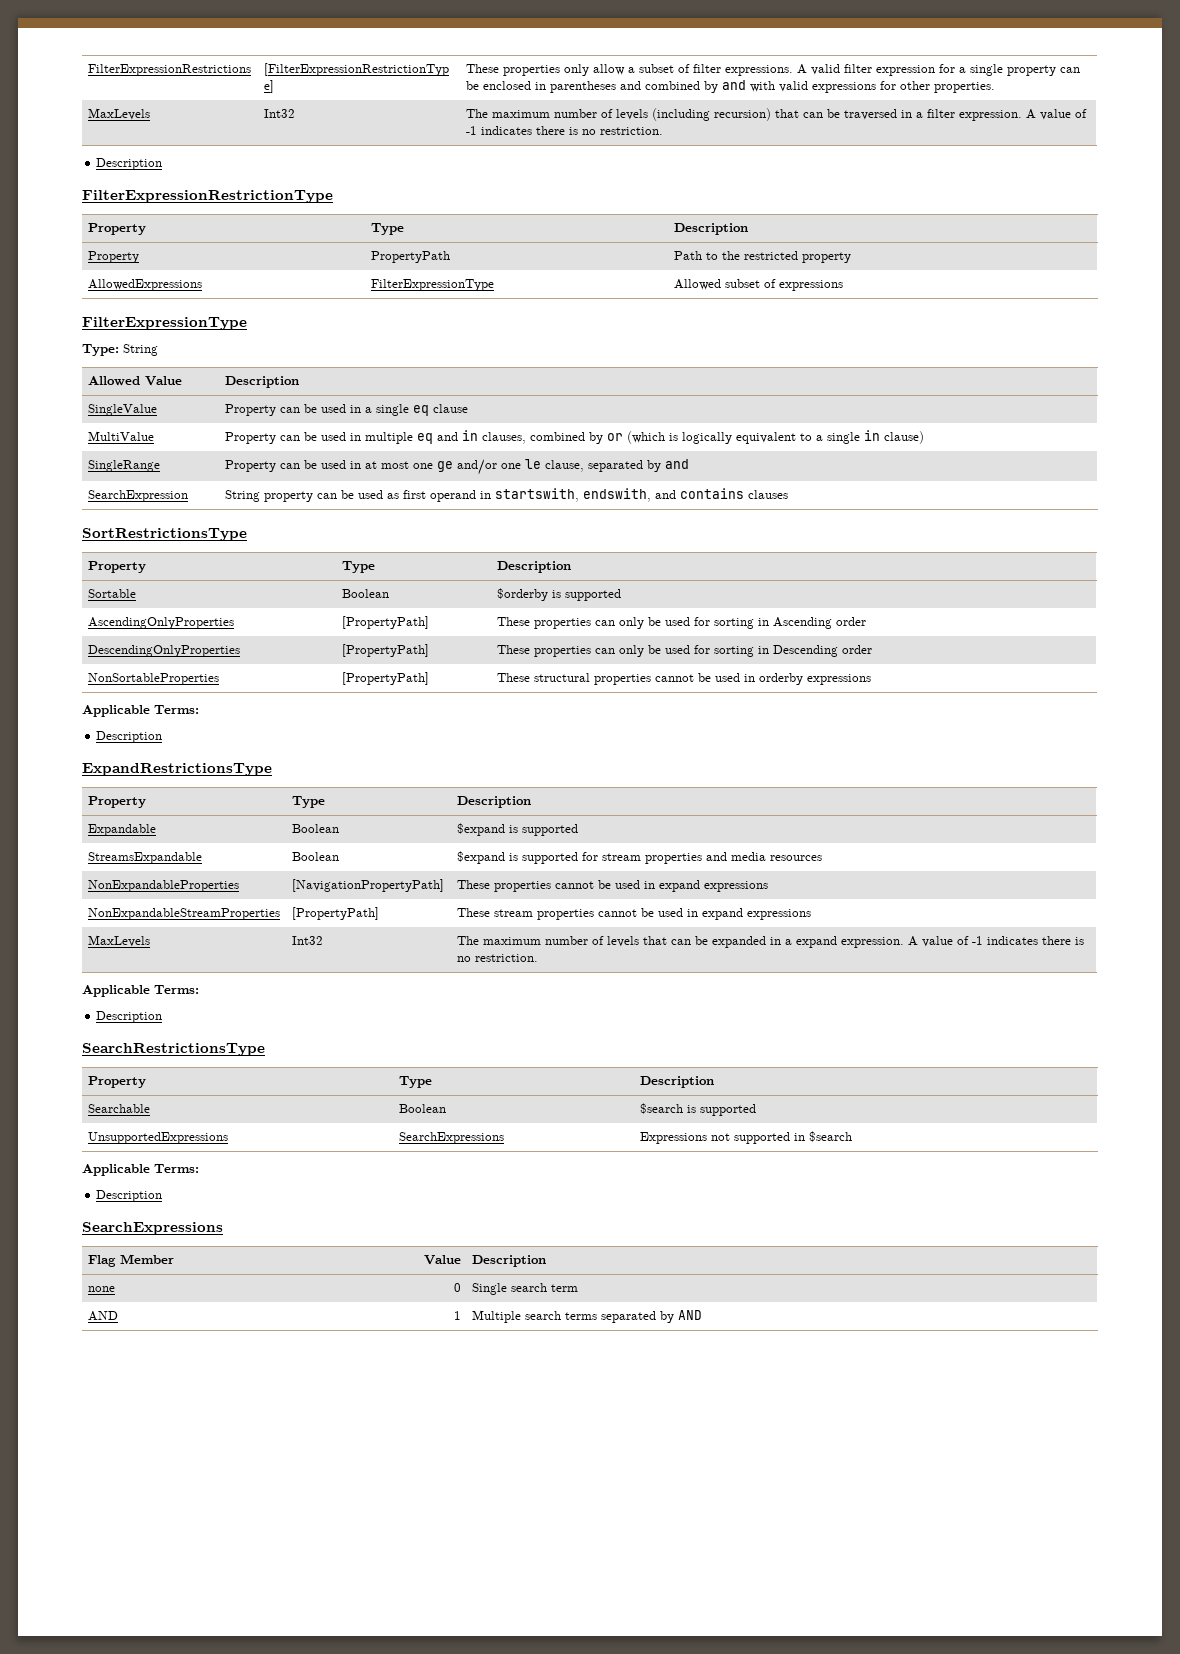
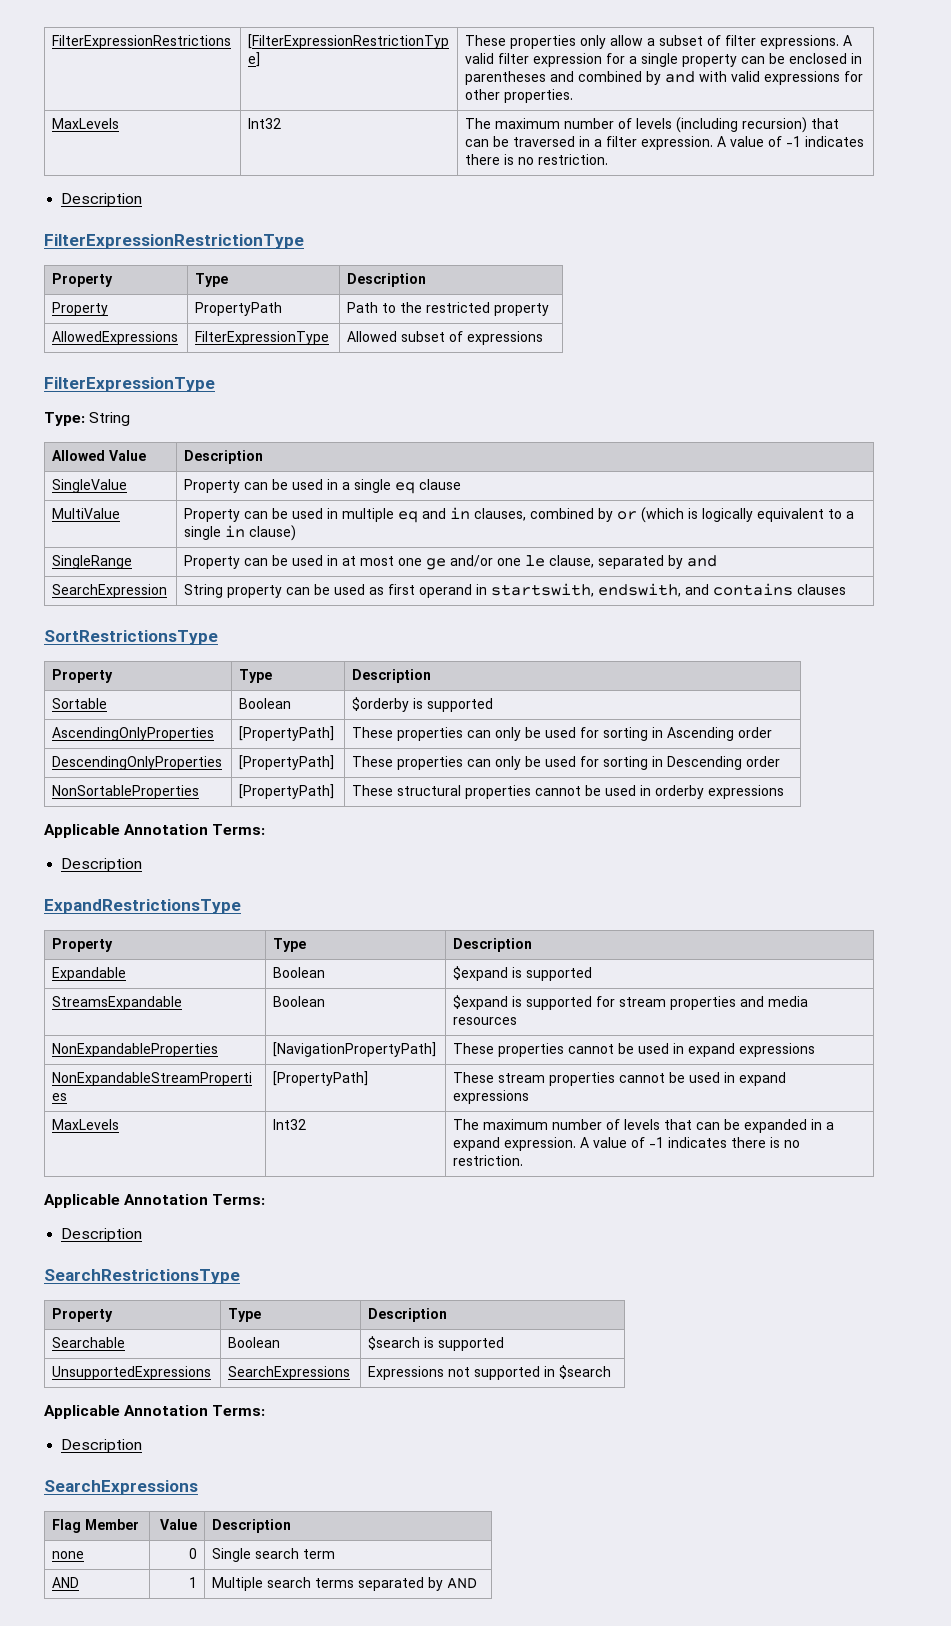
  NonSortableProperties | [PropertyPath] | These structural properties cannot be used in orderby expressions
- Applicable Terms:
+ Applicable Annotation Terms:
  MaxLevels | Int32 | The maximum number of levels that can be expanded in a expand expression. A value of -1 indicates there is no restriction.
- Applicable Terms:
+ Applicable Annotation Terms:
  UnsupportedExpressions | SearchExpressions | Expressions not supported in $search
- Applicable Terms:
+ Applicable Annotation Terms:

